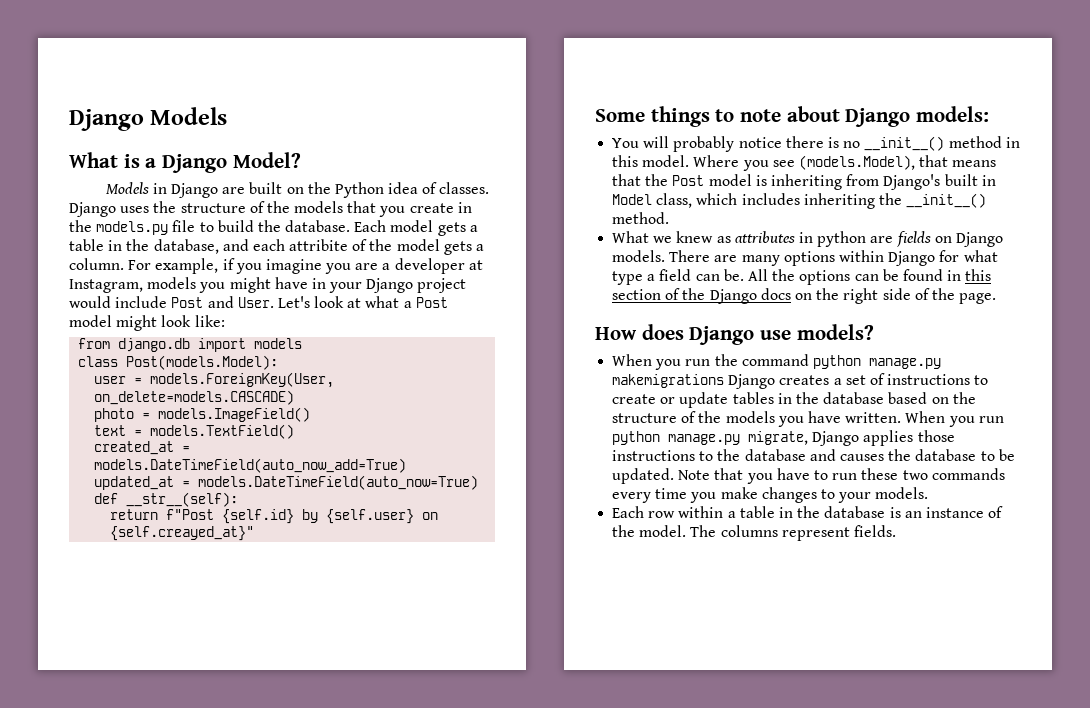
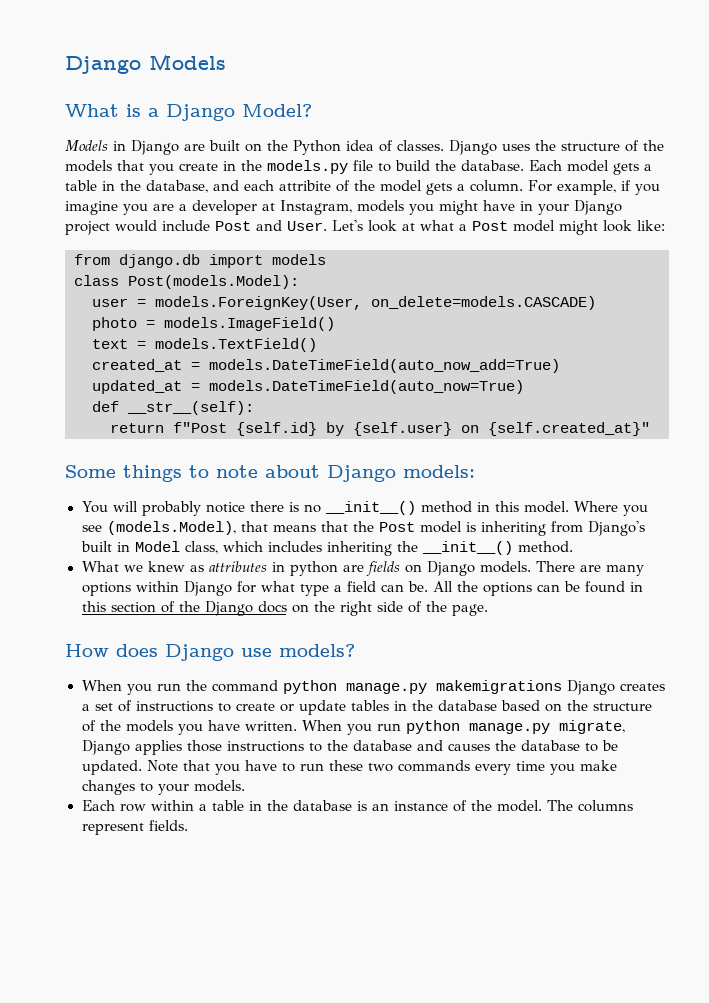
- return f"Post {self.id} by {self.user} on {self.creayed_at}"
+ return f"Post {self.id} by {self.user} on {self.created_at}"

